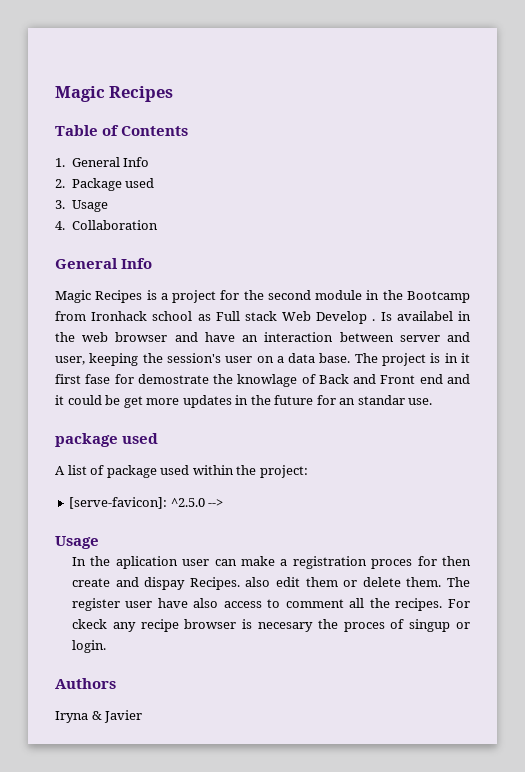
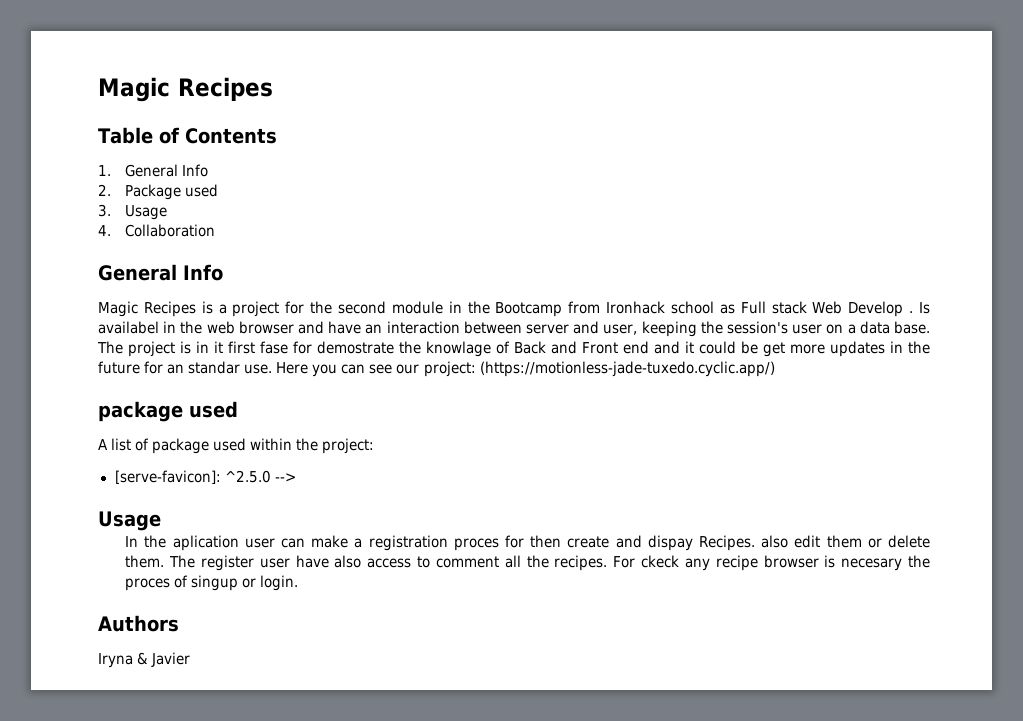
+ Here you can see our project: (https://motionless-jade-tuxedo.cyclic.app/)

